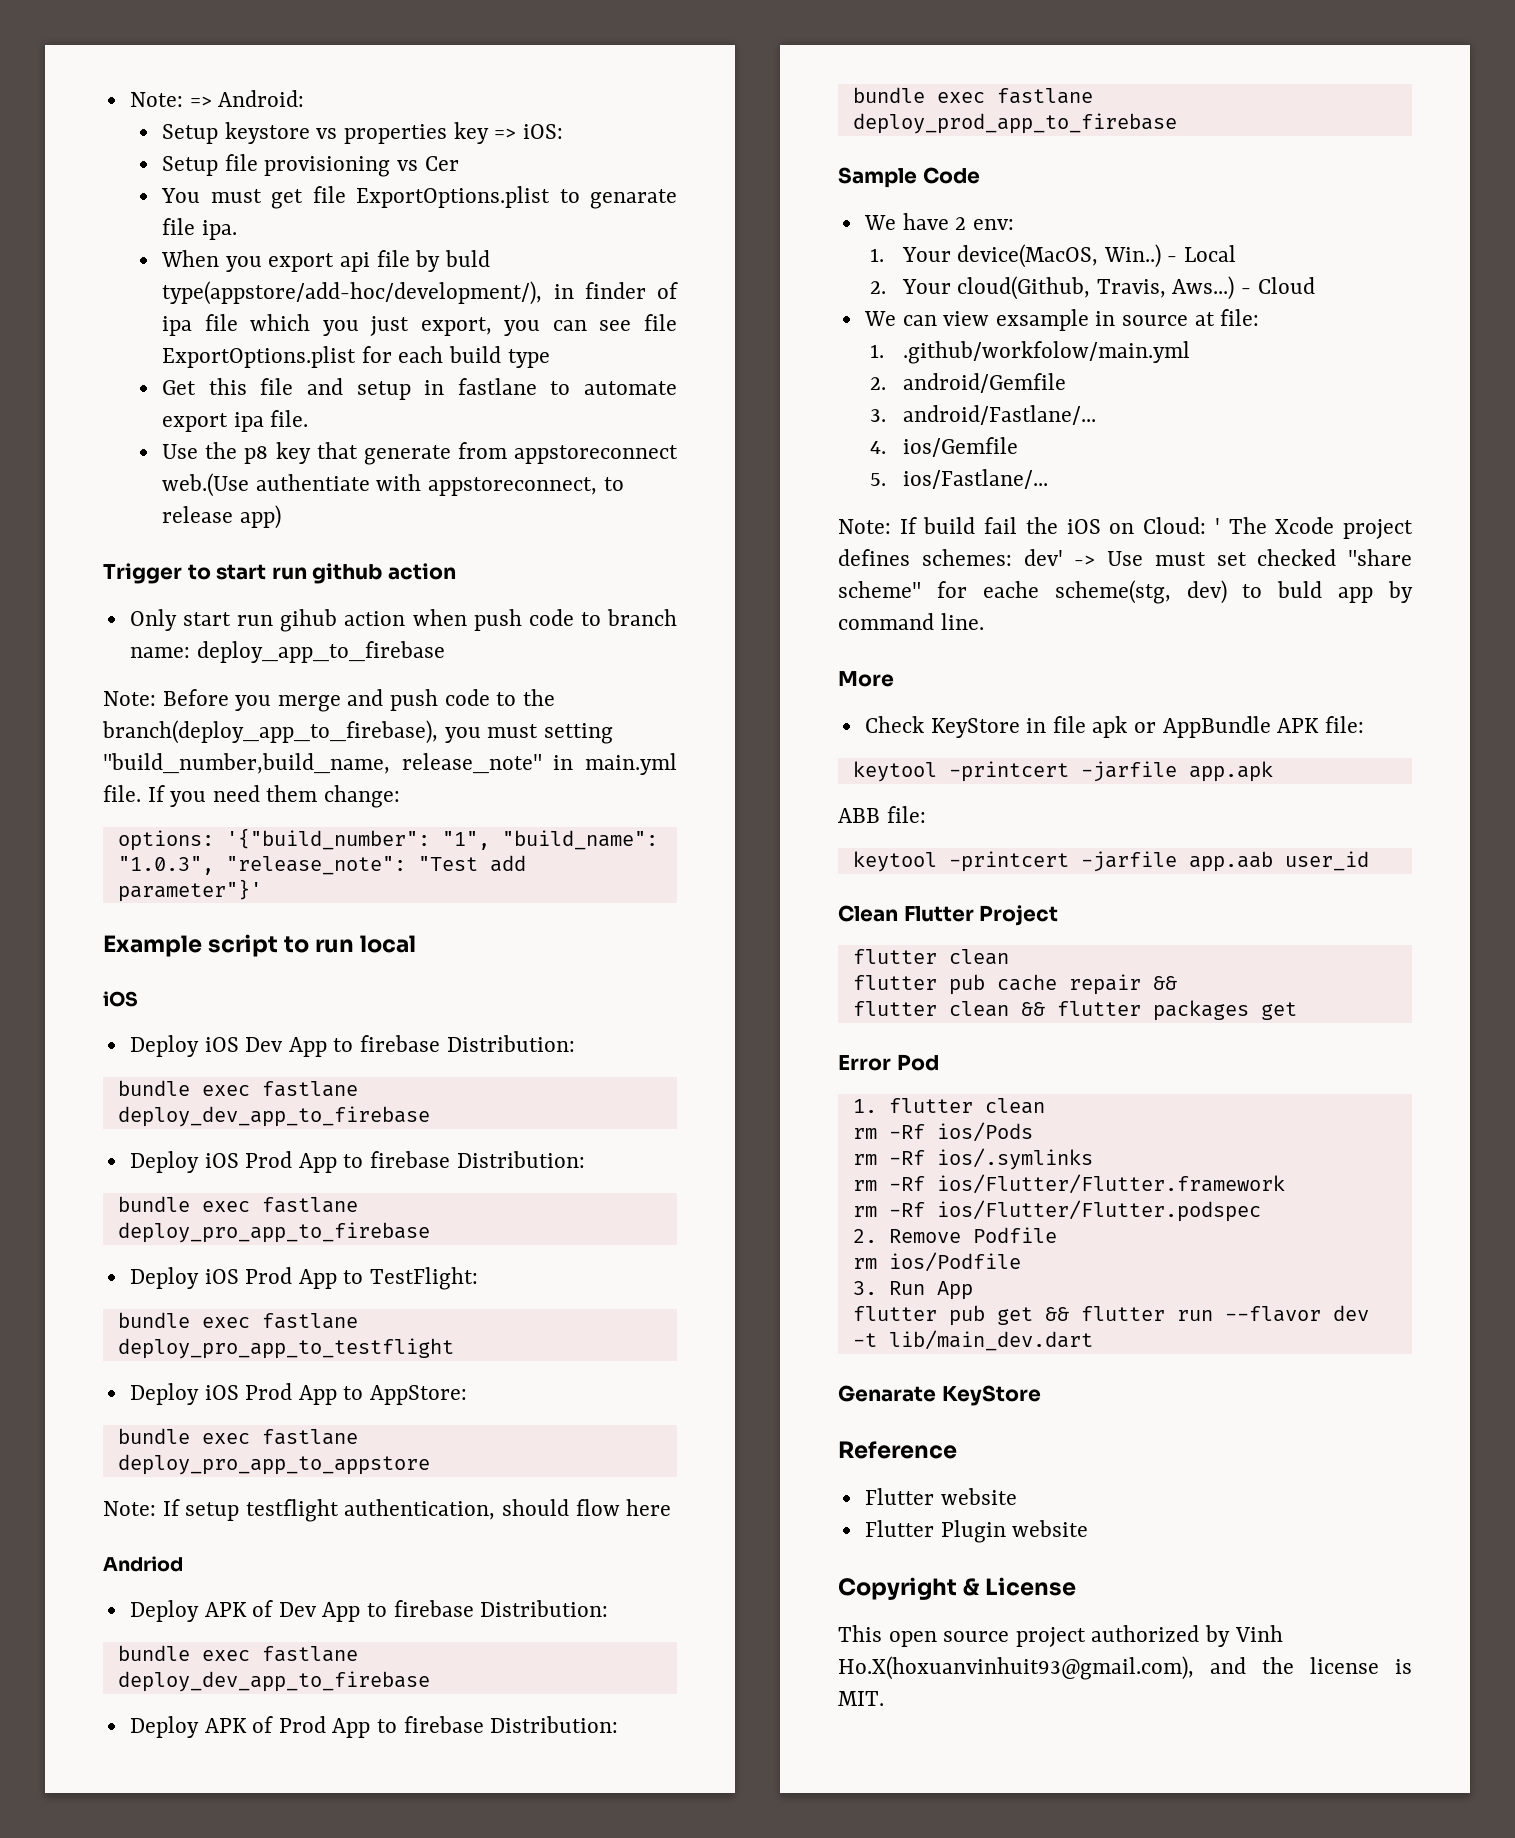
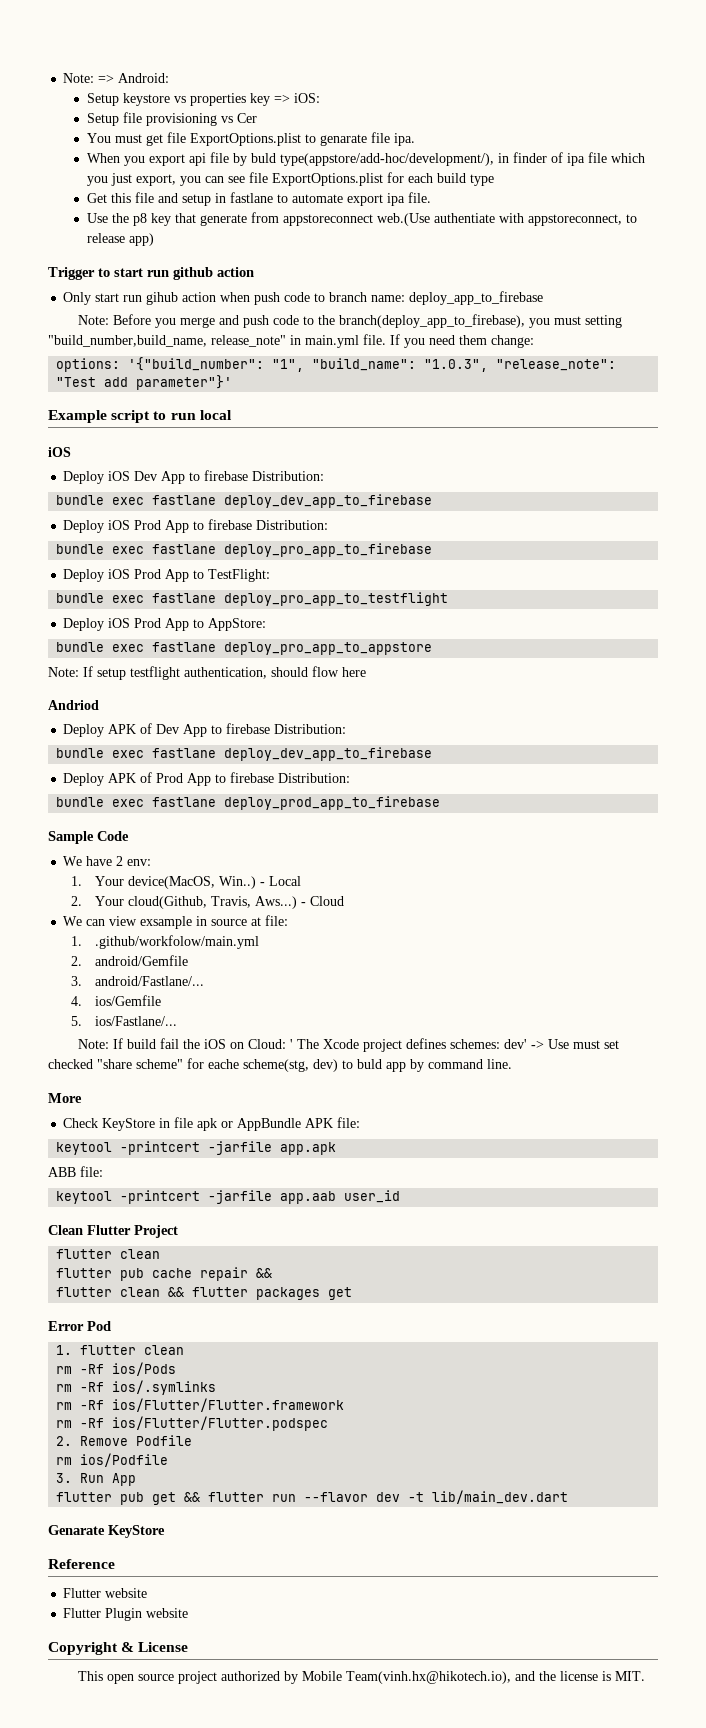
- This open source project authorized by Vinh Ho.X(hoxuanvinhuit93@gmail.com), and the license is MIT.
+ This open source project authorized by Mobile Team(vinh.hx@hikotech.io), and the license is MIT.

